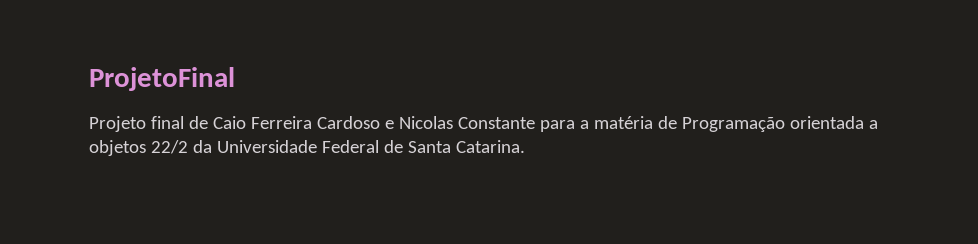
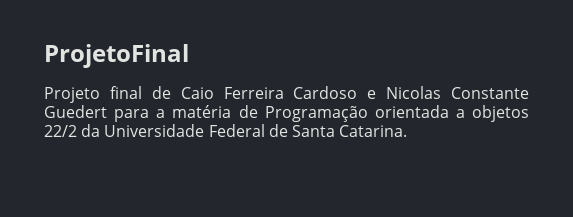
- Projeto final de Caio Ferreira Cardoso e Nicolas Constante para a matéria de Programação orientada a objetos 22/2 da Universidade Federal de Santa Catarina.
+ Projeto final de Caio Ferreira Cardoso e Nicolas Constante Guedert para a matéria de Programação orientada a objetos 22/2 da Universidade Federal de Santa Catarina.

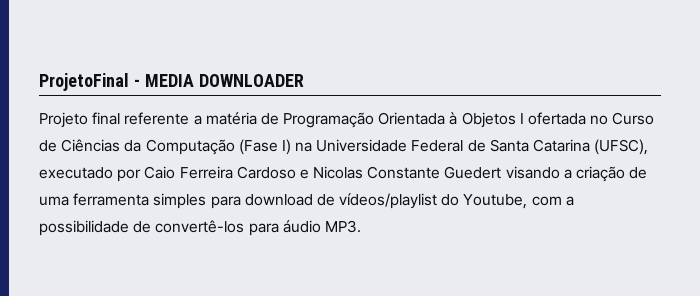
- ProjetoFinal
+ ProjetoFinal - MEDIA DOWNLOADER
- Projeto final de Caio Ferreira Cardoso e Nicolas Constante Guedert para a matéria de Programação orientada a objetos 22/2 da Universidade Federal de Santa Catarina.
+ Projeto final referente a matéria de Programação Orientada à Objetos I ofertada no Curso de Ciências da Computação (Fase I) na Universidade Federal de Santa Catarina (UFSC), executado por Caio Ferreira Cardoso e Nicolas Constante Guedert visando a criação de uma ferramenta simples para download de vídeos/playlist do Youtube, com a possibilidade de convertê-los para áudio MP3.

